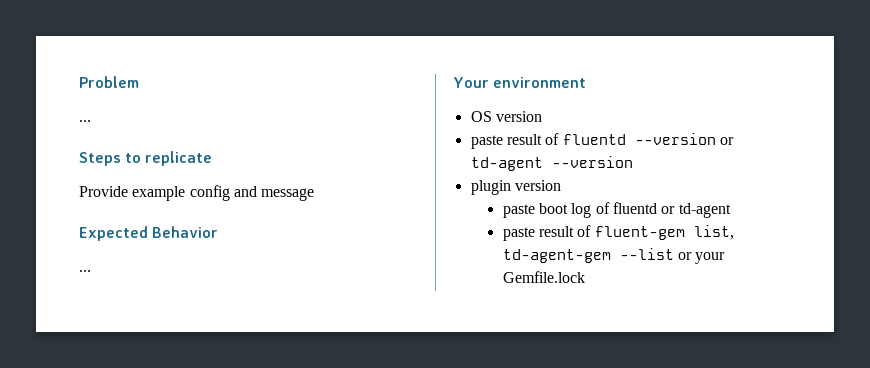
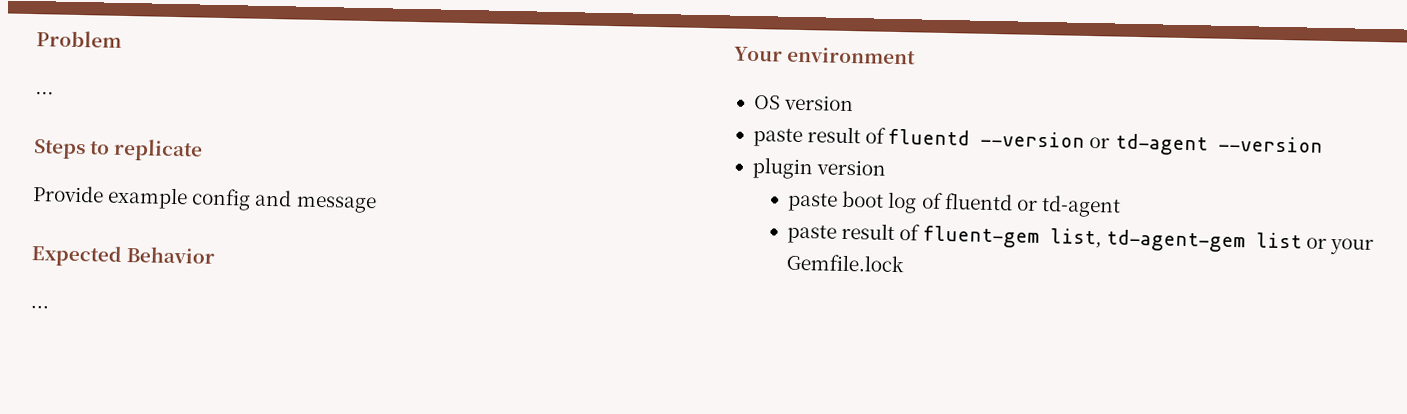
- paste result of fluent-gem list, td-agent-gem --list or your Gemfile.lock
+ paste result of fluent-gem list, td-agent-gem list or your Gemfile.lock

